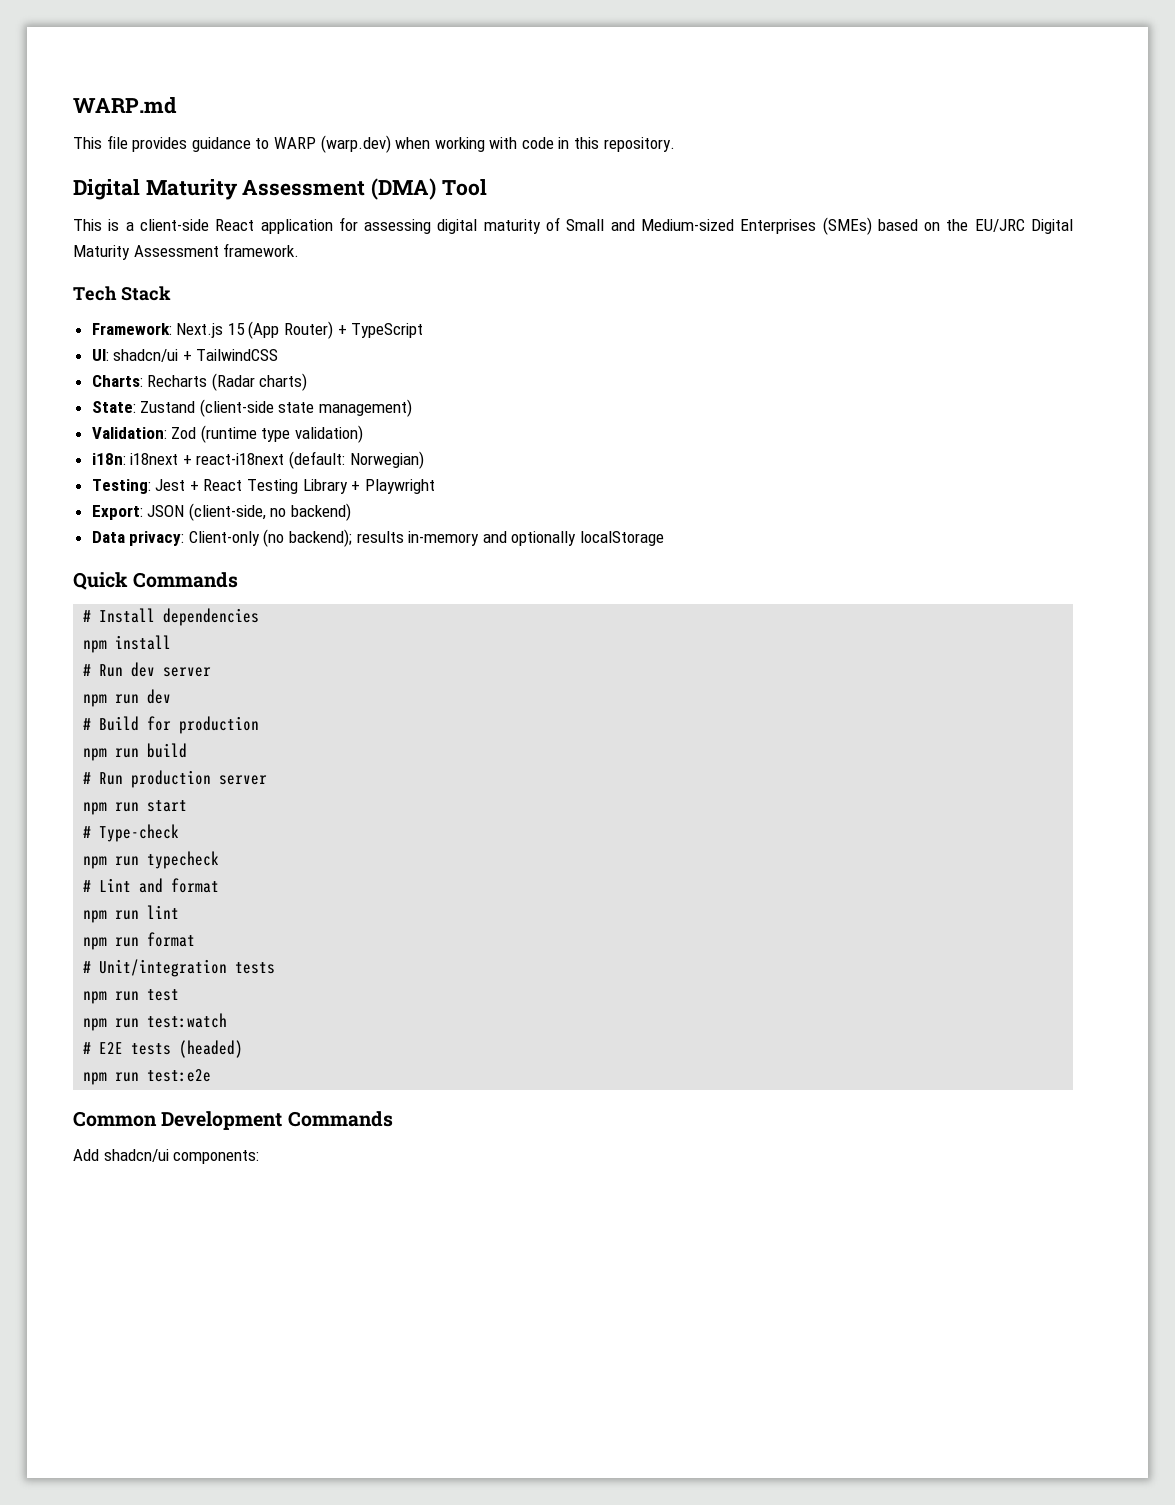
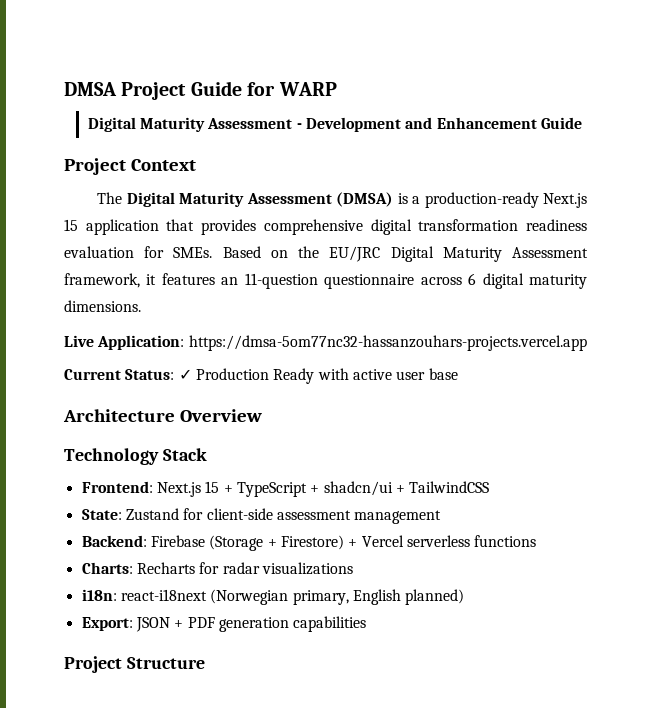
- WARP.md
- This file provides guidance to WARP (warp.dev) when working with code in this repository.
- Digital Maturity Assessment (DMA) Tool
- This is a client-side React application for assessing digital maturity of Small and Medium-sized Enterprises (SMEs) based on the EU/JRC Digital Maturity Assessment framework.
- Tech Stack
+ DMSA Project Guide for WARP
+ Digital Maturity Assessment - Development and Enhancement Guide
+ Project Context
+ The Digital Maturity Assessment (DMSA) is a production-ready Next.js 15 application that provides comprehensive digital transformation readiness evaluation for SMEs. Based on the EU/JRC Digital Maturity Assessment framework, it features an 11-question questionnaire across 6 digital maturity dimensions.
+ Live Application: https://dmsa-5om77nc32-hassanzouhars-projects.vercel.app
+ Current Status: ✓ Production Ready with active user base
+ Architecture Overview
+ Technology Stack
- Framework: Next.js 15 (App Router) + TypeScript
- UI: shadcn/ui + TailwindCSS
+ Frontend: Next.js 15 + TypeScript + shadcn/ui + TailwindCSS
- Charts: Recharts (Radar charts)
- State: Zustand (client-side state management)
- Validation: Zod (runtime type validation)
- i18n: i18next + react-i18next (default: Norwegian)
- Testing: Jest + React Testing Library + Playwright
- Export: JSON (client-side, no backend)
- Data privacy: Client-only (no backend); results in-memory and optionally localStorage
- Quick Commands
- # Install dependencies
- npm install
- # Run dev server
- npm run dev
- # Build for production
- npm run build
- # Run production server
- npm run start
- # Type-check
- npm run typecheck
- # Lint and format
- npm run lint
- npm run format
- # Unit/integration tests
- npm run test
- npm run test:watch
- # E2E tests (headed)
- npm run test:e2e
- Common Development Commands
- Add shadcn/ui components:
+ State: Zustand for client-side assessment management
+ Backend: Firebase (Storage + Firestore) + Vercel serverless functions
+ Charts: Recharts for radar visualizations
+ i18n: react-i18next (Norwegian primary, English planned)
+ Export: JSON + PDF generation capabilities
+ Project Structure

